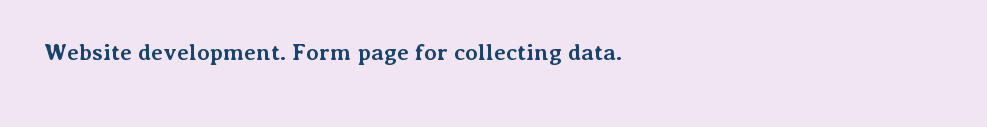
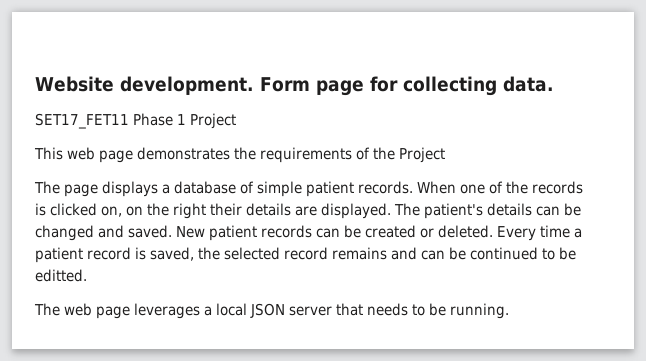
+ SET17_FET11 Phase 1 Project
+ This web page demonstrates the requirements of the Project
+ The page displays a database of simple patient records. When one of the records is clicked on, on the right their details are displayed. The patient's details can be changed and saved. New patient records can be created or deleted. Every time a patient record is saved, the selected record remains and can be continued to be editted.
+ The web page leverages a local JSON server that needs to be running.

